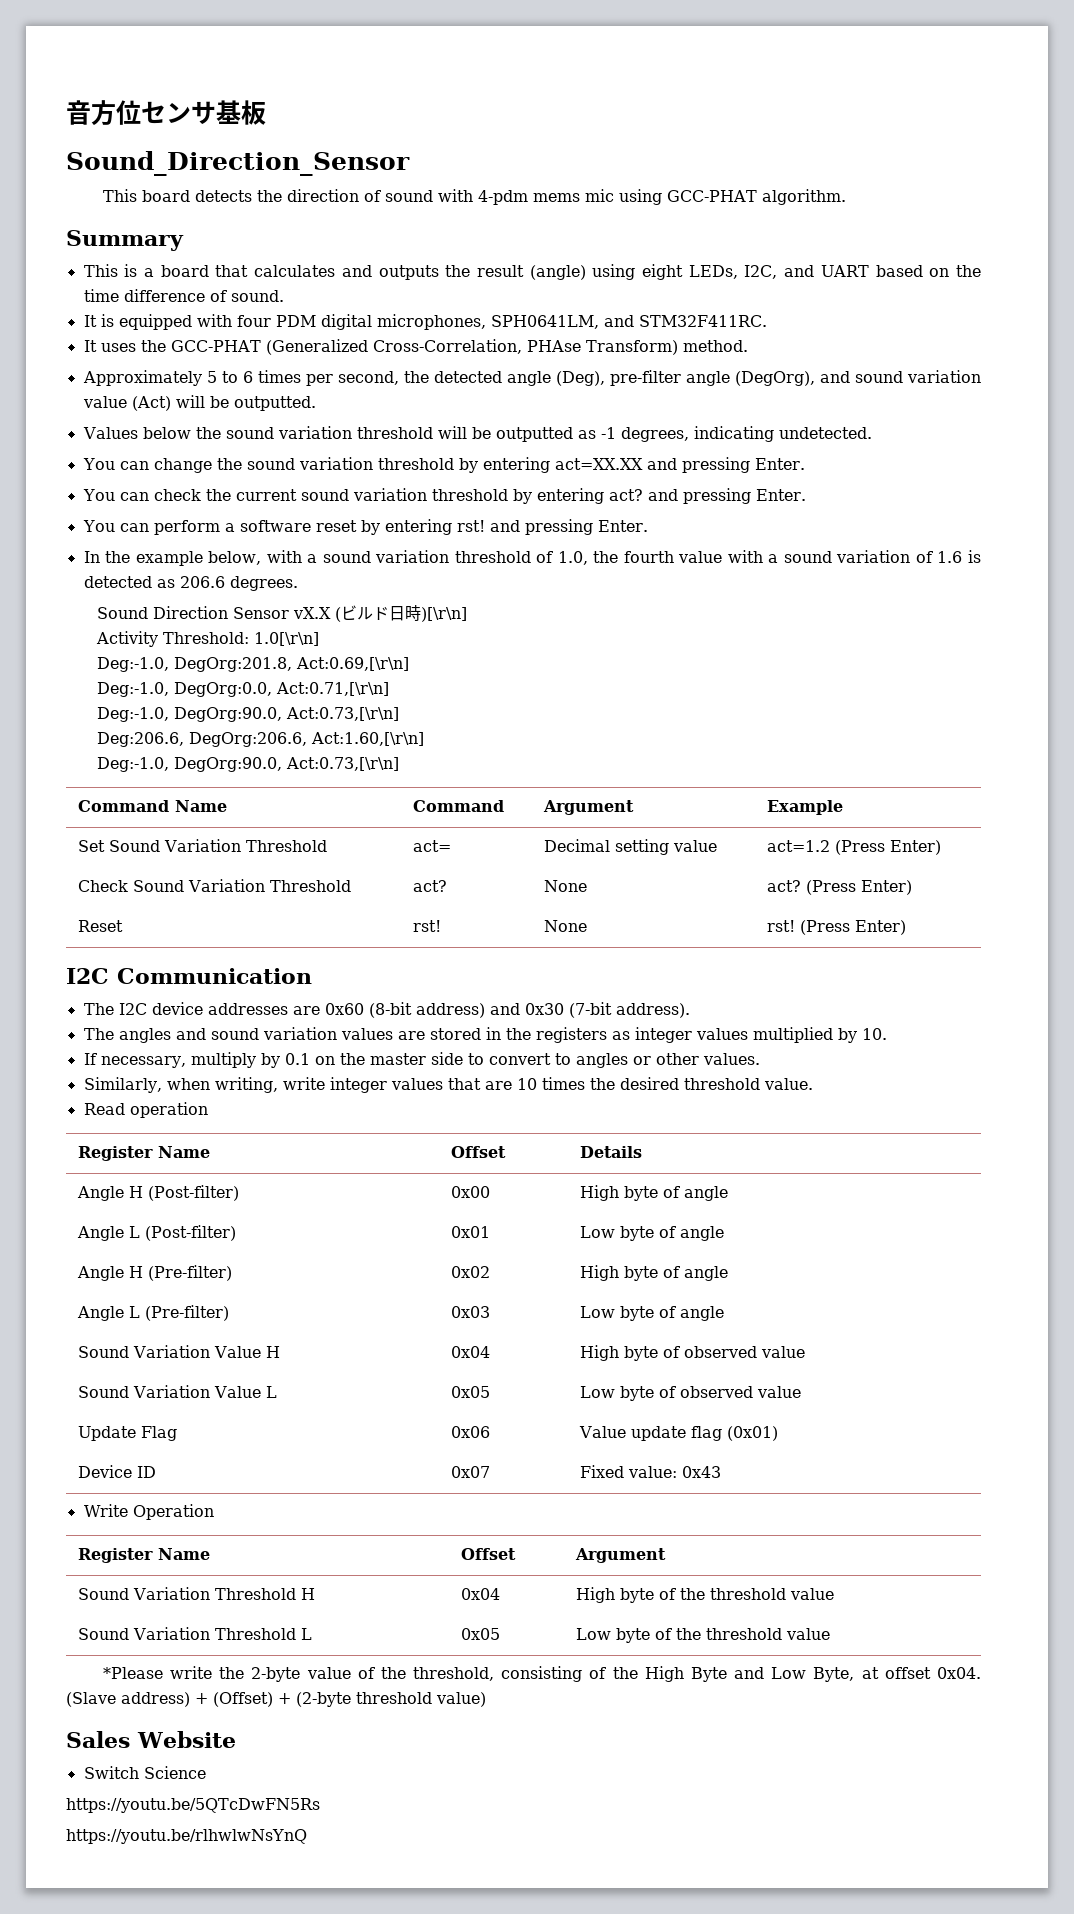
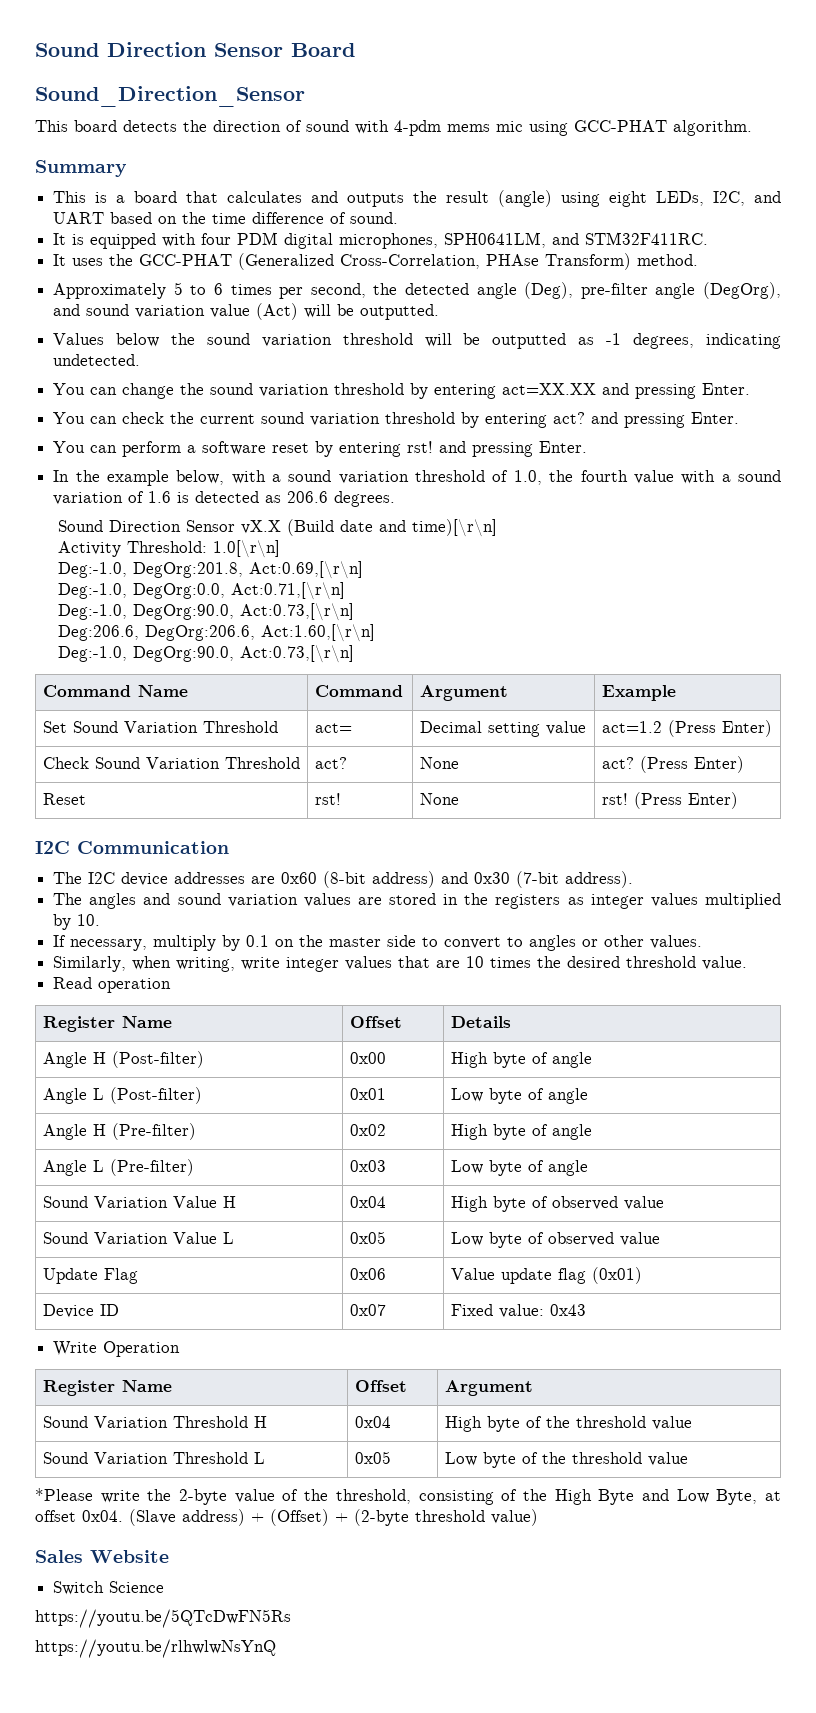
- 音方位センサ基板
+ Sound Direction Sensor Board
- Sound Direction Sensor vX.X (ビルド日時)[\r\n]
+ Sound Direction Sensor vX.X (Build date and time)[\r\n]

